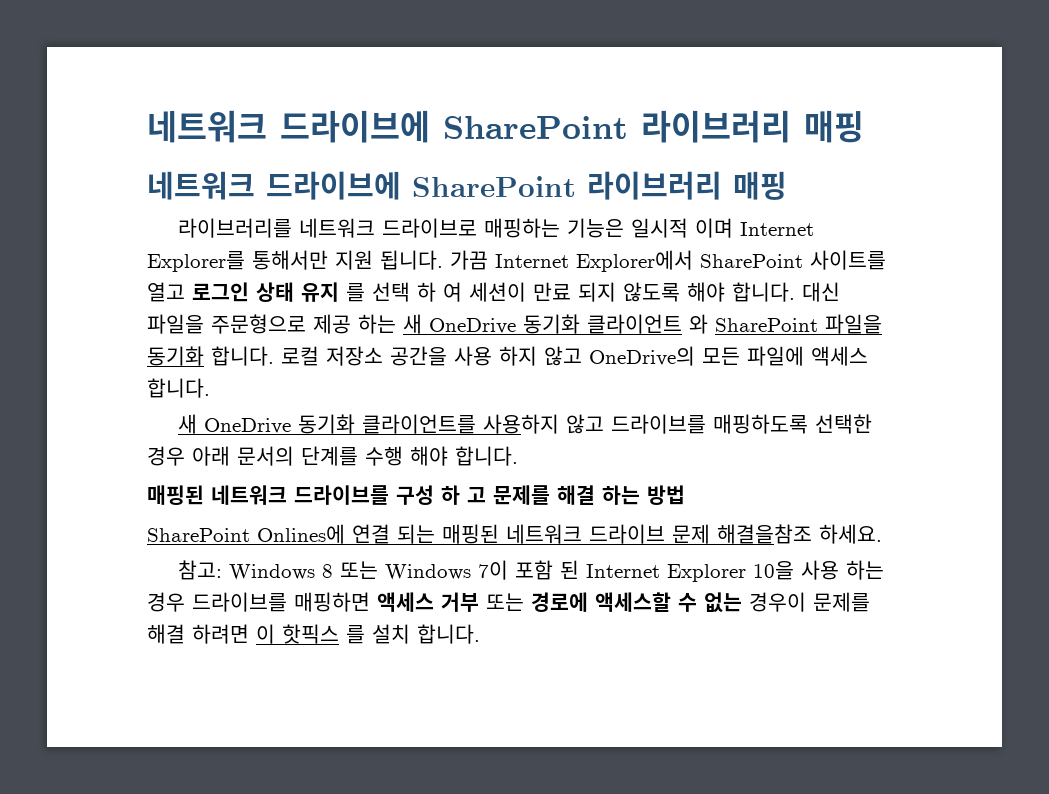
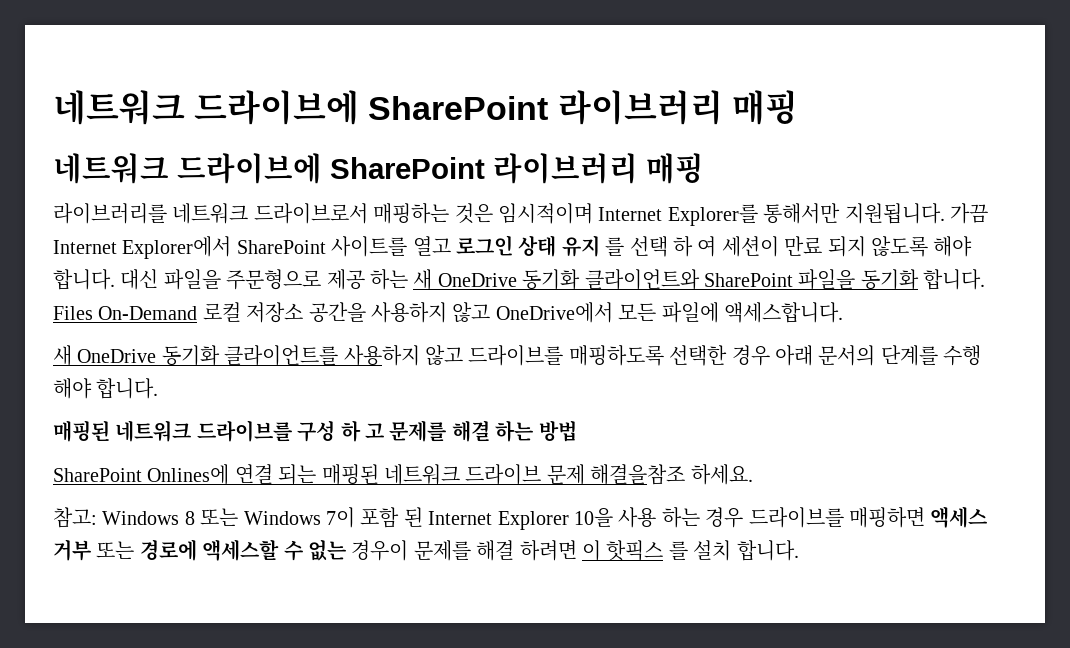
- 라이브러리를 네트워크 드라이브로 매핑하는 기능은 일시적 이며 Internet Explorer를 통해서만 지원 됩니다.
+ 라이브러리를 네트워크 드라이브로서 매핑하는 것은 임시적이며 Internet Explorer를 통해서만 지원됩니다.
- 대신 파일을 주문형으로 제공 하는 새 OneDrive 동기화 클라이언트 와 SharePoint 파일을 동기화 합니다.
+ 대신 파일을 주문형으로 제공 하는 새 OneDrive 동기화 클라이언트와 SharePoint 파일을 동기화 합니다.
- 로컬 저장소 공간을 사용 하지 않고 OneDrive의 모든 파일에 액세스 합니다.
+ Files On-Demand 로컬 저장소 공간을 사용하지 않고 OneDrive에서 모든 파일에 액세스합니다.

